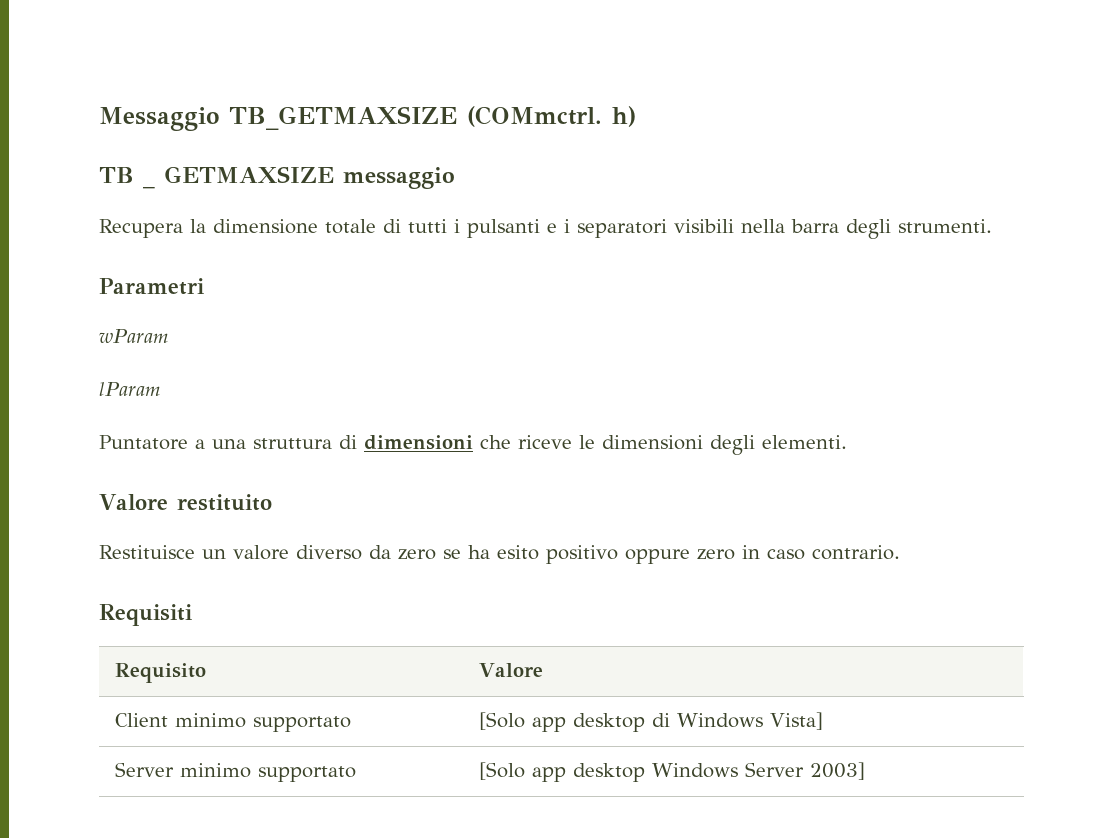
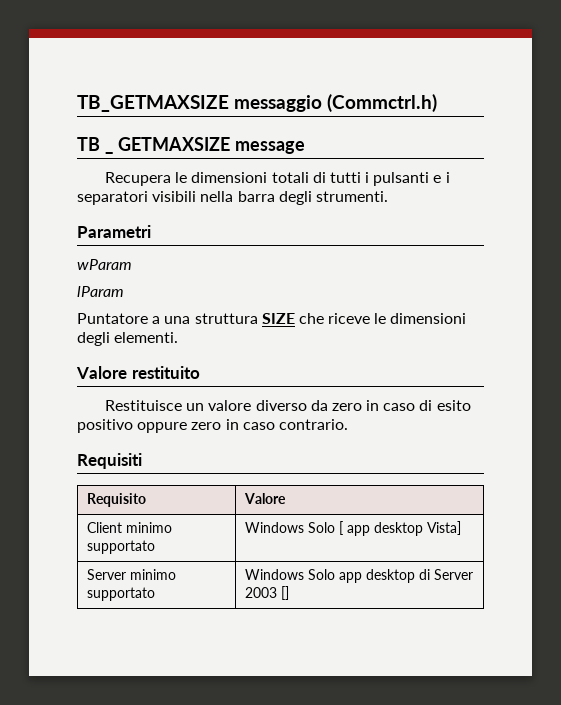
- Messaggio TB_GETMAXSIZE (COMmctrl. h)
+ TB_GETMAXSIZE messaggio (Commctrl.h)
- TB _ GETMAXSIZE messaggio
+ TB _ GETMAXSIZE message
- Recupera la dimensione totale di tutti i pulsanti e i separatori visibili nella barra degli strumenti.
+ Recupera le dimensioni totali di tutti i pulsanti e i separatori visibili nella barra degli strumenti.
- Puntatore a una struttura di dimensioni che riceve le dimensioni degli elementi.
+ Puntatore a una struttura SIZE che riceve le dimensioni degli elementi.
- Restituisce un valore diverso da zero se ha esito positivo oppure zero in caso contrario.
+ Restituisce un valore diverso da zero in caso di esito positivo oppure zero in caso contrario.
- Client minimo supportato | [Solo app desktop di Windows Vista]
+ Client minimo supportato | Windows Solo [ app desktop Vista]
- Server minimo supportato | [Solo app desktop Windows Server 2003]
+ Server minimo supportato | Windows Solo app desktop di Server 2003 []

